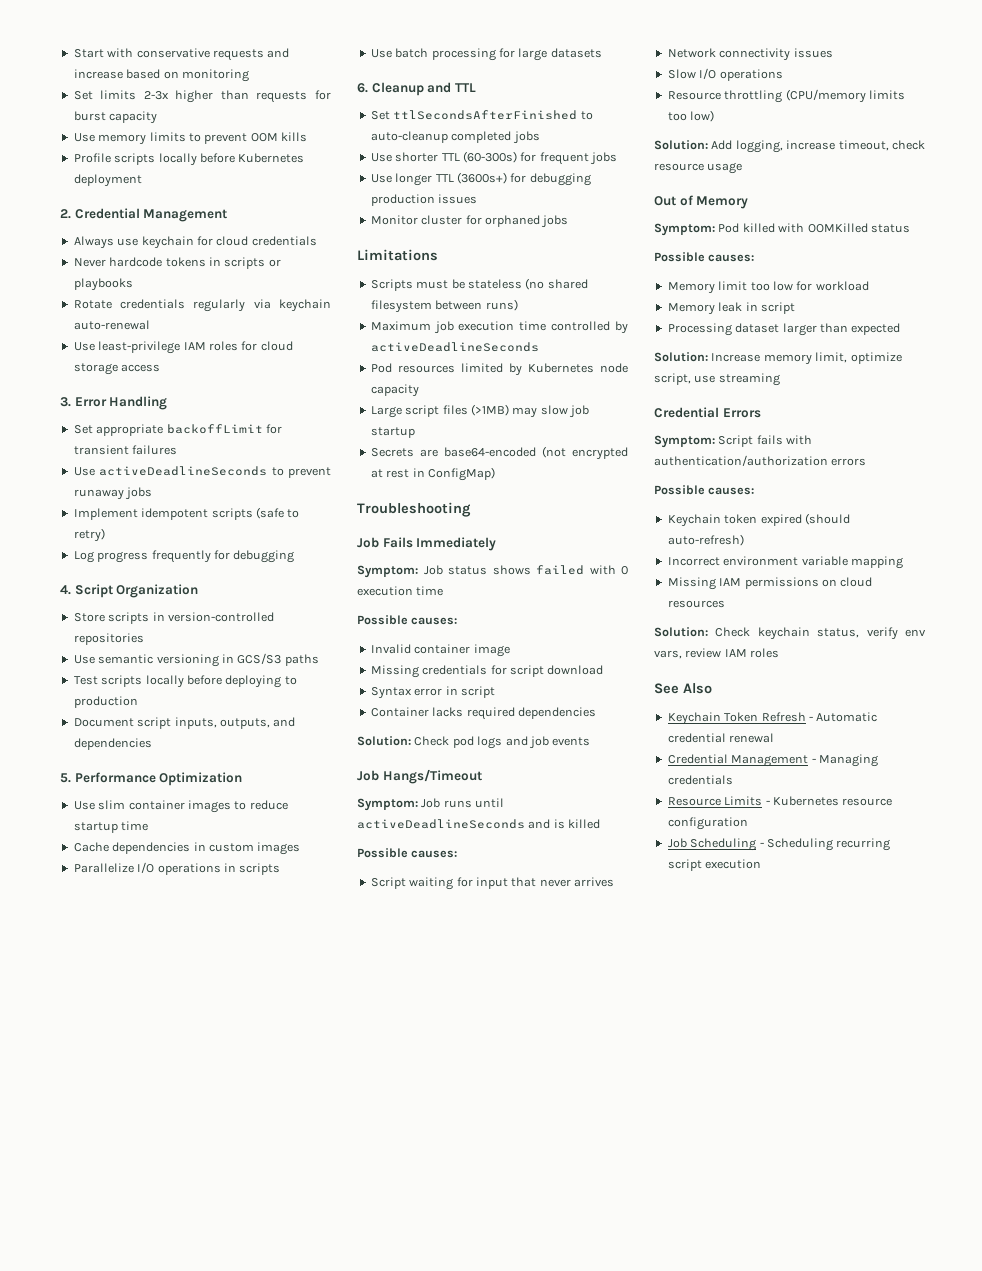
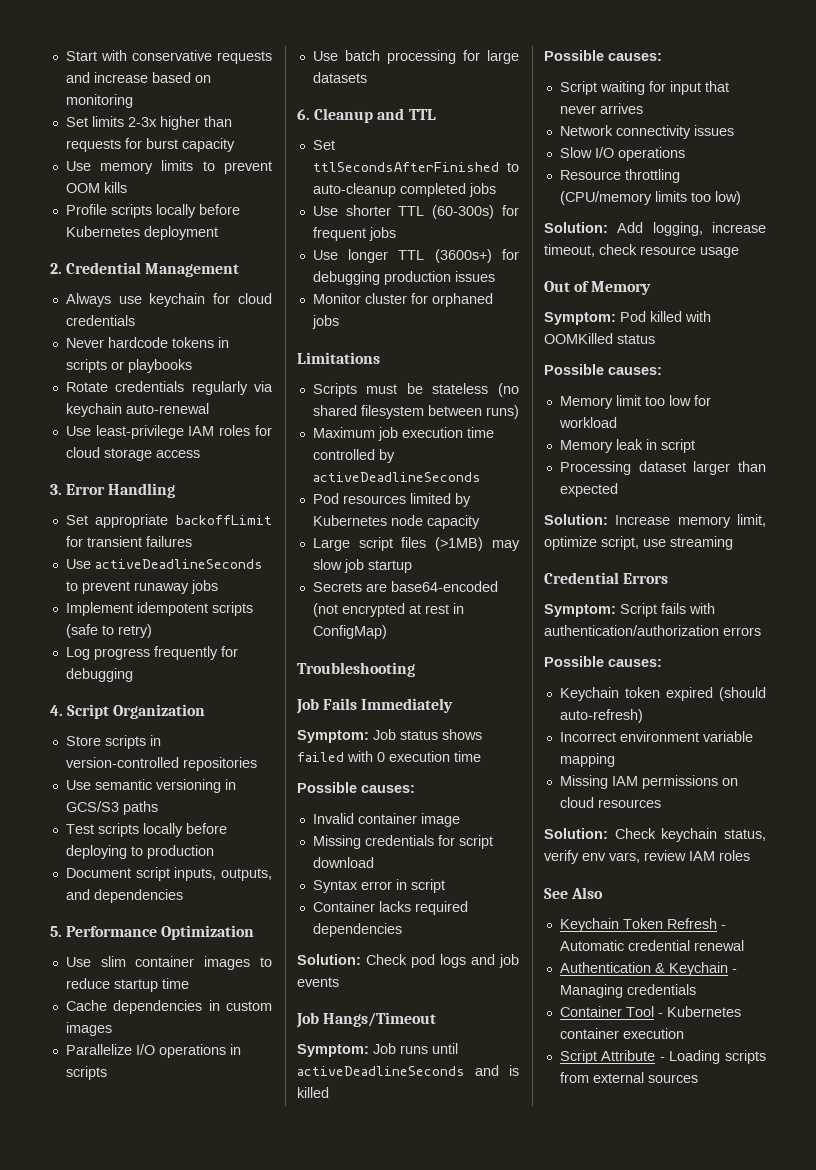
- Credential Management - Managing credentials
+ Authentication & Keychain - Managing credentials
- Resource Limits - Kubernetes resource configuration
- Job Scheduling - Scheduling recurring script execution
+ Container Tool - Kubernetes container execution
+ Script Attribute - Loading scripts from external sources

